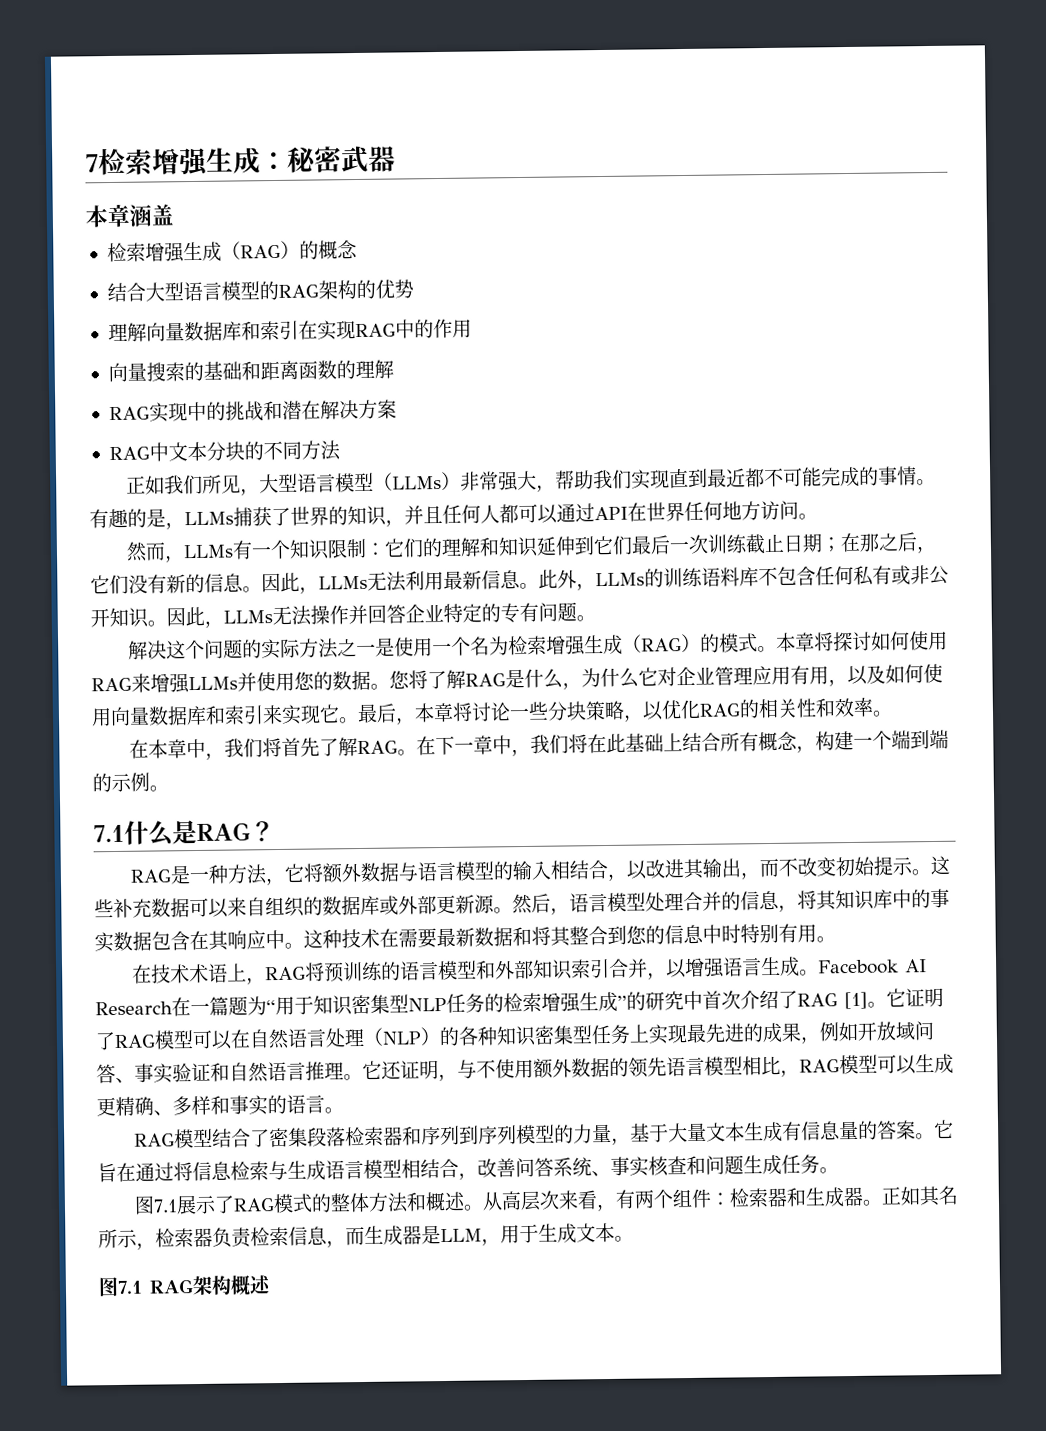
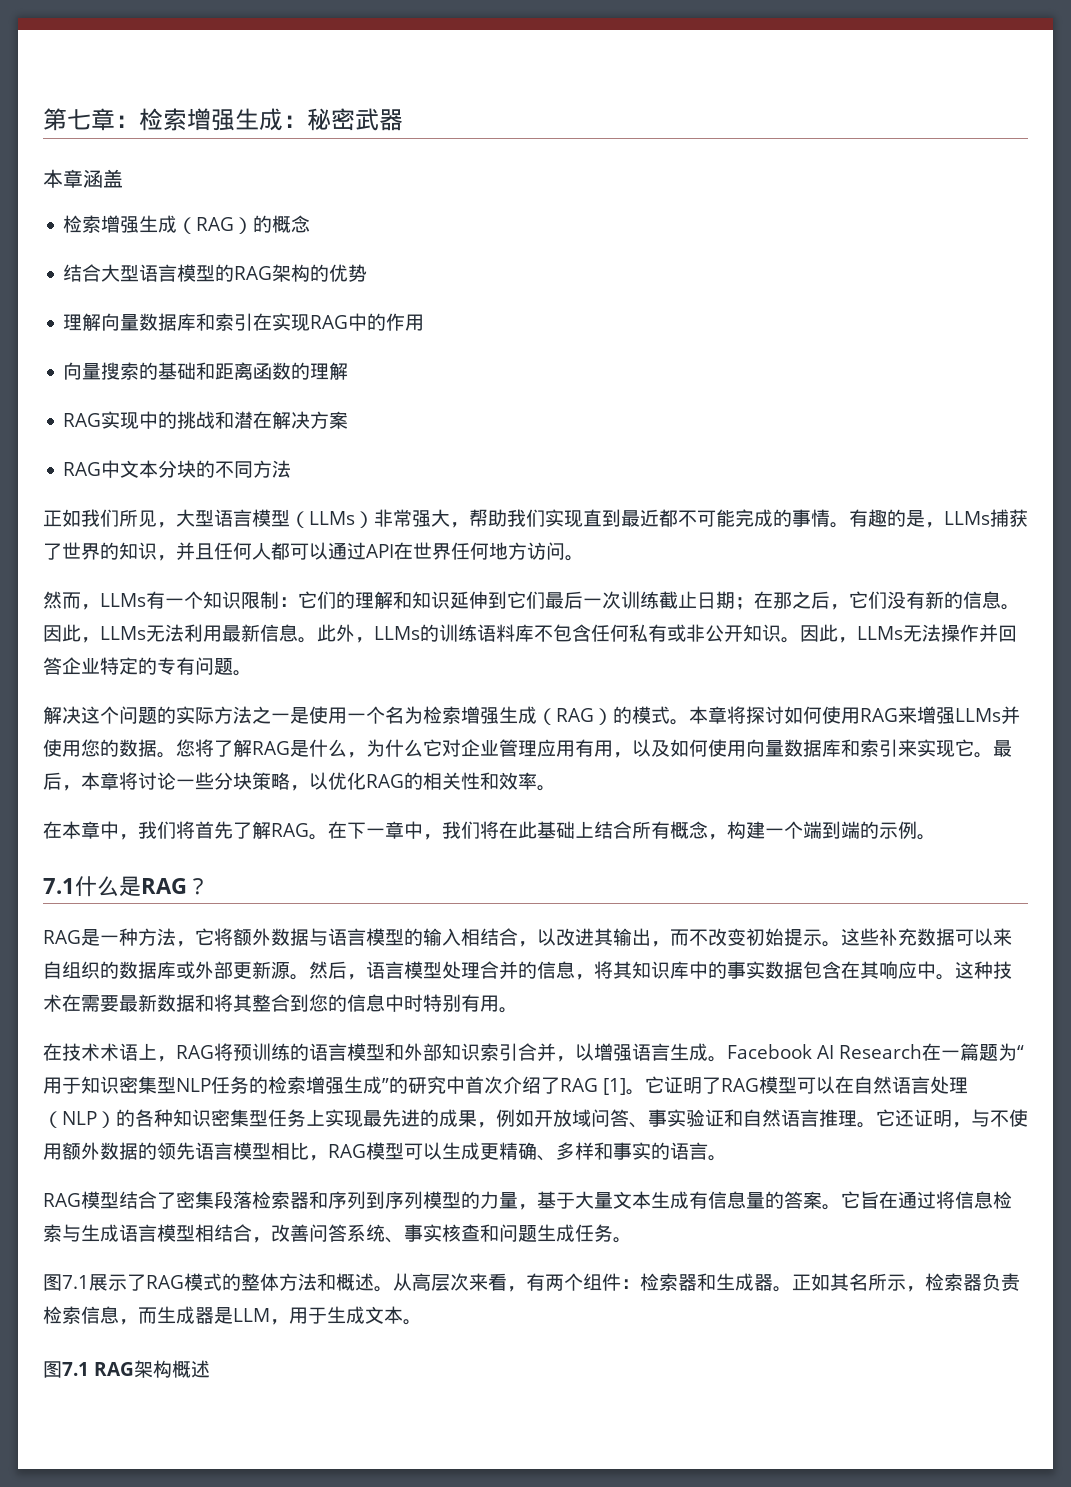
- 7检索增强生成：秘密武器
+ 第七章：检索增强生成：秘密武器

